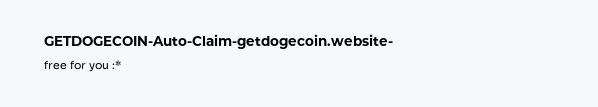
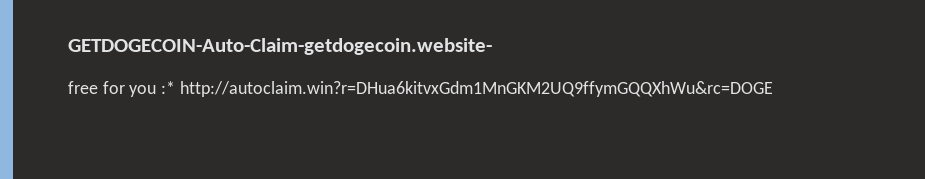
- free for you :*
+ free for you :* http://autoclaim.win?r=DHua6kitvxGdm1MnGKM2UQ9ffymGQQXhWu&rc=DOGE

